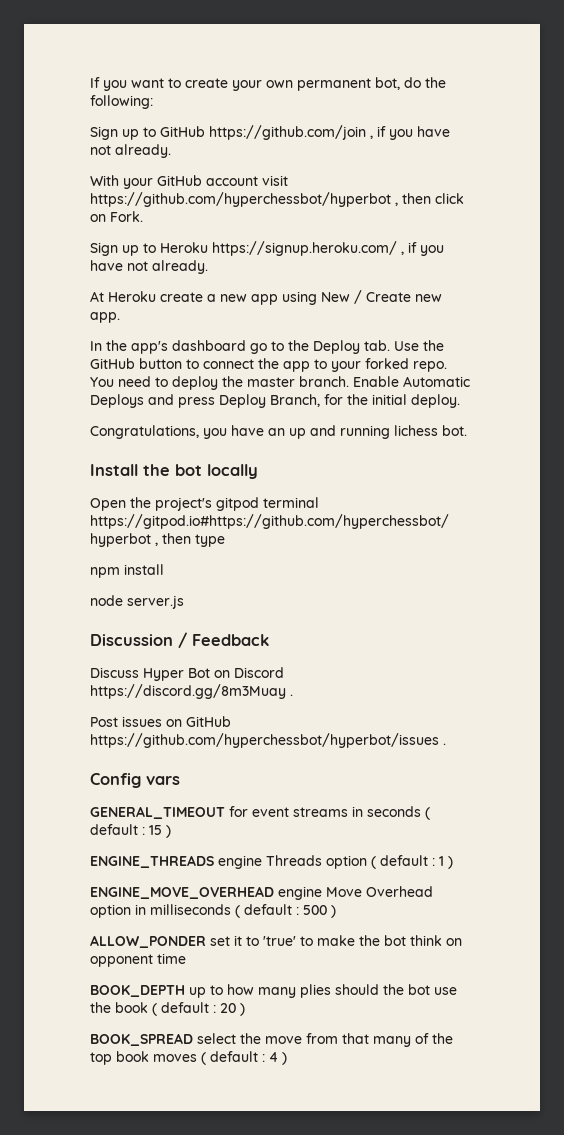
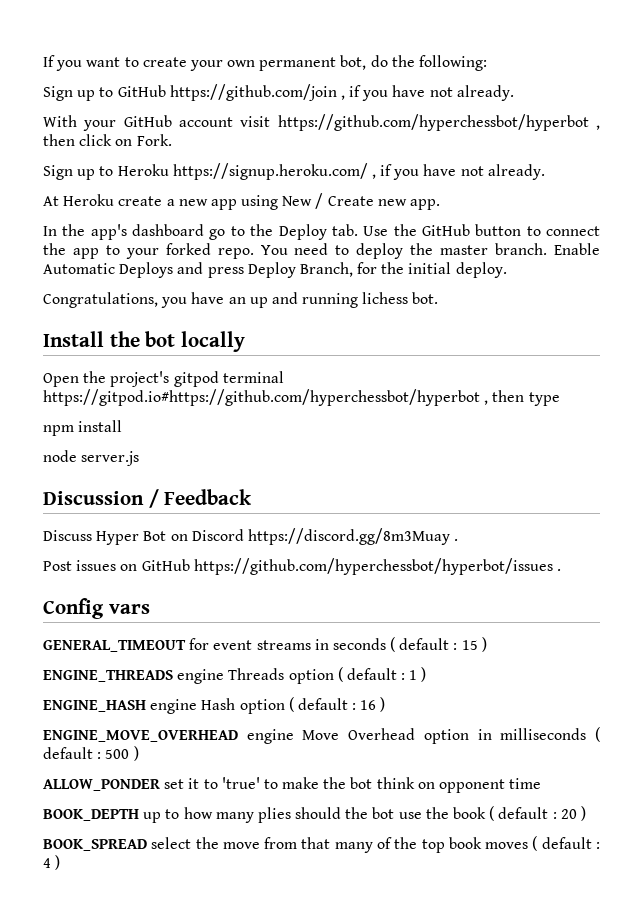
+ ENGINE_HASH engine Hash option ( default : 16 )

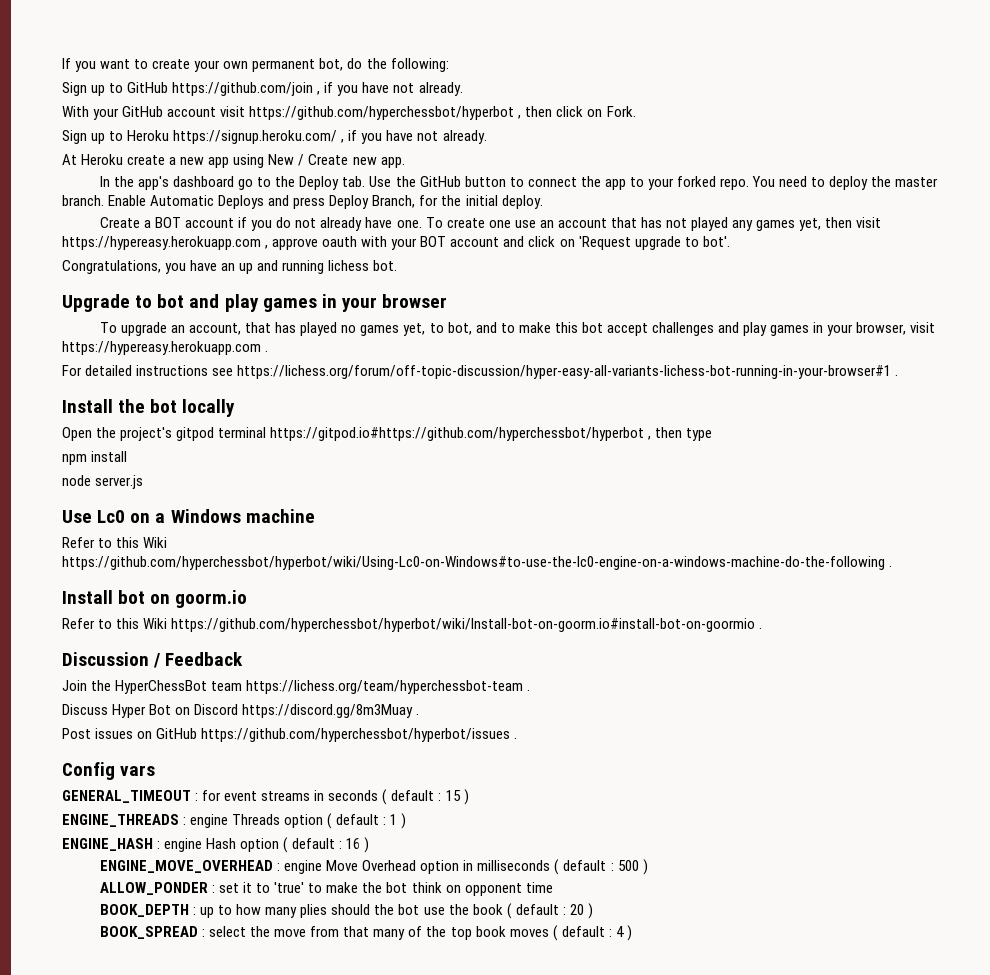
+ Create a BOT account if you do not already have one. To create one use an account that has not played any games yet, then visit https://hypereasy.herokuapp.com , approve oauth with your BOT account and click on 'Request upgrade to bot'.
+ Upgrade to bot and play games in your browser
+ To upgrade an account, that has played no games yet, to bot, and to make this bot accept challenges and play games in your browser, visit https://hypereasy.herokuapp.com .
+ For detailed instructions see https://lichess.org/forum/off-topic-discussion/hyper-easy-all-variants-lichess-bot-running-in-your-browser#1 .
+ Use Lc0 on a Windows machine
+ Refer to this Wiki https://github.com/hyperchessbot/hyperbot/wiki/Using-Lc0-on-Windows#to-use-the-lc0-engine-on-a-windows-machine-do-the-following .
+ Install bot on goorm.io
+ Refer to this Wiki https://github.com/hyperchessbot/hyperbot/wiki/Install-bot-on-goorm.io#install-bot-on-goormio .
  Discussion / Feedback
+ Join the HyperChessBot team https://lichess.org/team/hyperchessbot-team .
- GENERAL_TIMEOUT for event streams in seconds ( default : 15 )
+ GENERAL_TIMEOUT : for event streams in seconds ( default : 15 )
- ENGINE_THREADS engine Threads option ( default : 1 )
+ ENGINE_THREADS : engine Threads option ( default : 1 )
- ENGINE_HASH engine Hash option ( default : 16 )
+ ENGINE_HASH : engine Hash option ( default : 16 )
- ENGINE_MOVE_OVERHEAD engine Move Overhead option in milliseconds ( default : 500 )
+ ENGINE_MOVE_OVERHEAD : engine Move Overhead option in milliseconds ( default : 500 )
- ALLOW_PONDER set it to 'true' to make the bot think on opponent time
+ ALLOW_PONDER : set it to 'true' to make the bot think on opponent time
- BOOK_DEPTH up to how many plies should the bot use the book ( default : 20 )
+ BOOK_DEPTH : up to how many plies should the bot use the book ( default : 20 )
- BOOK_SPREAD select the move from that many of the top book moves ( default : 4 )
+ BOOK_SPREAD : select the move from that many of the top book moves ( default : 4 )

